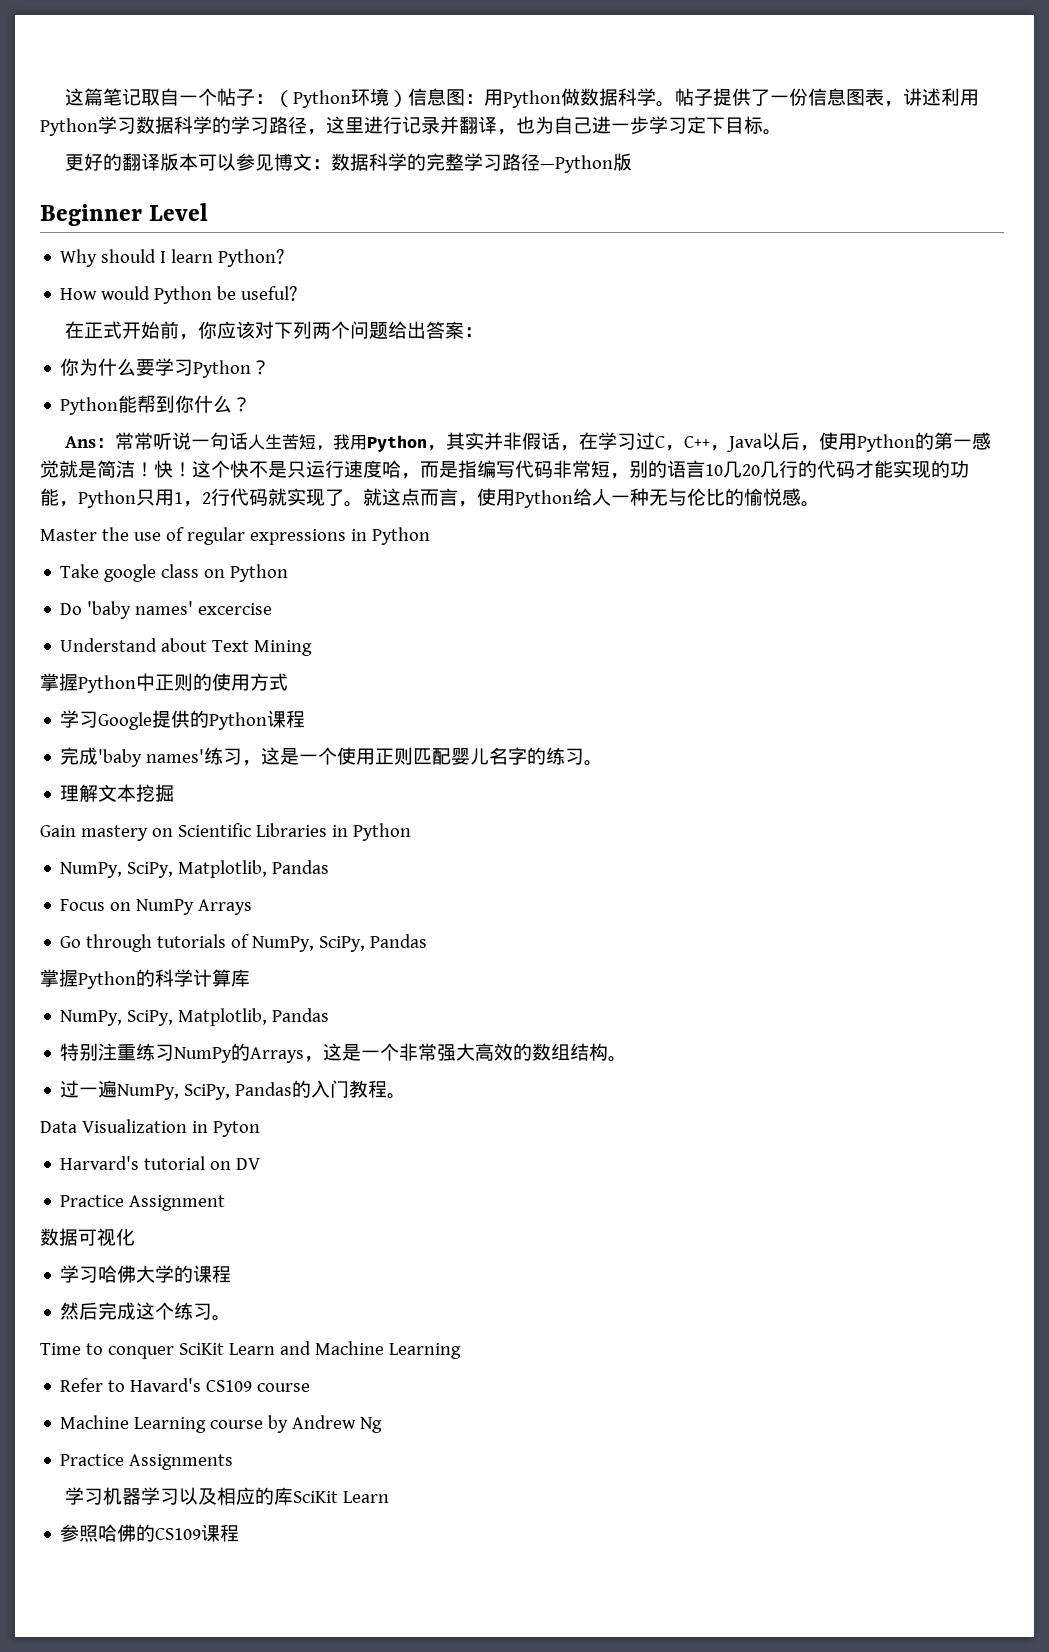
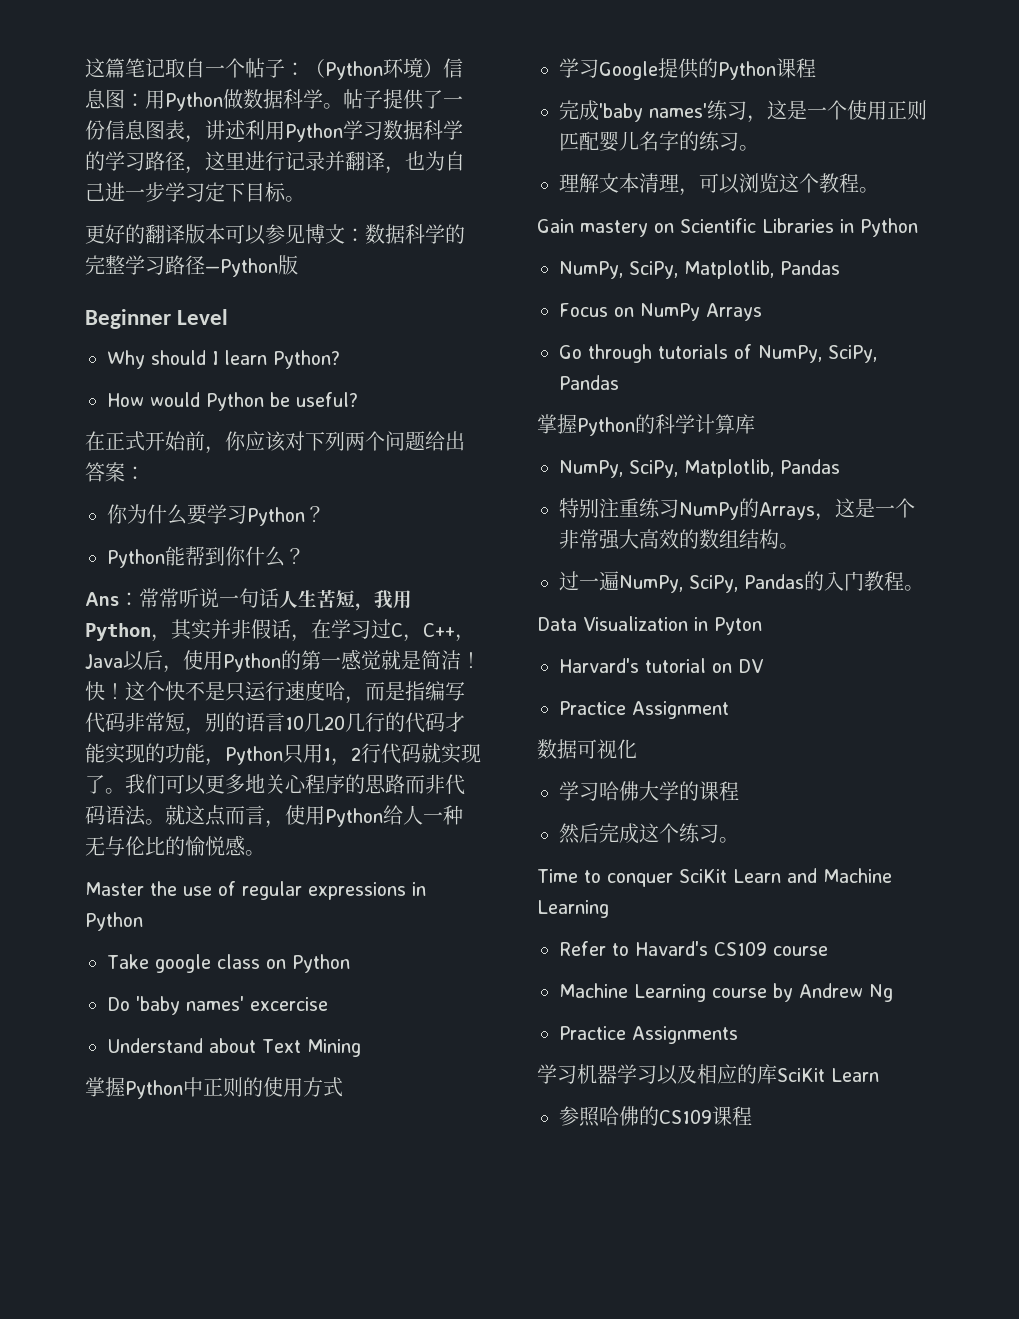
+ 我们可以更多地关心程序的思路而非代码语法。
- 理解文本挖掘
+ 理解文本清理，可以浏览这个教程。

